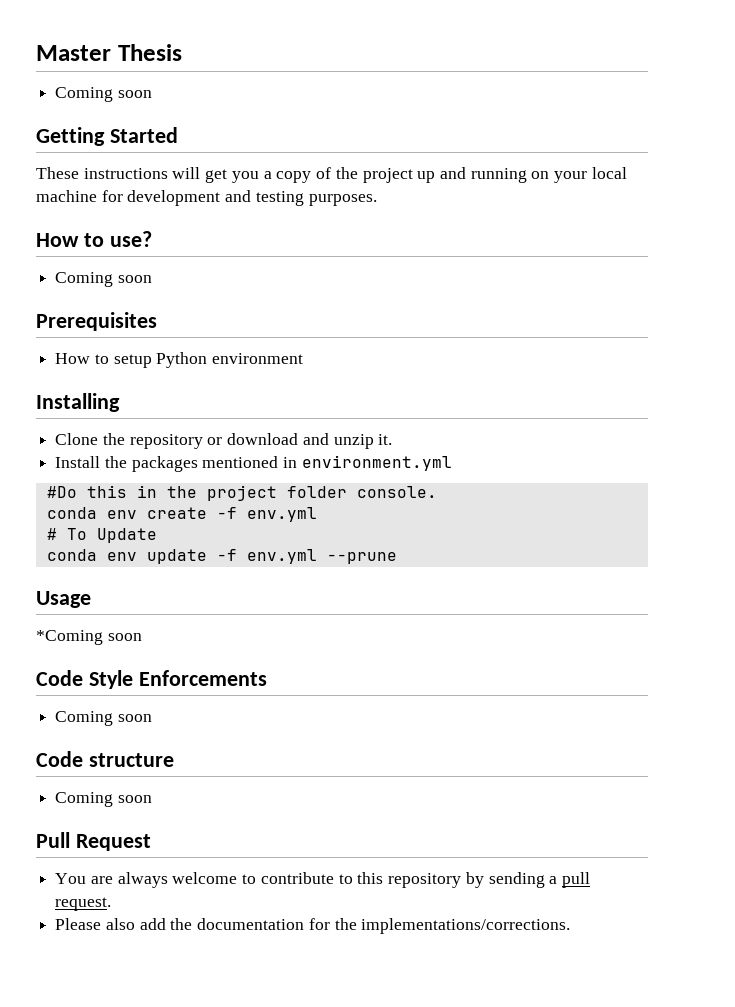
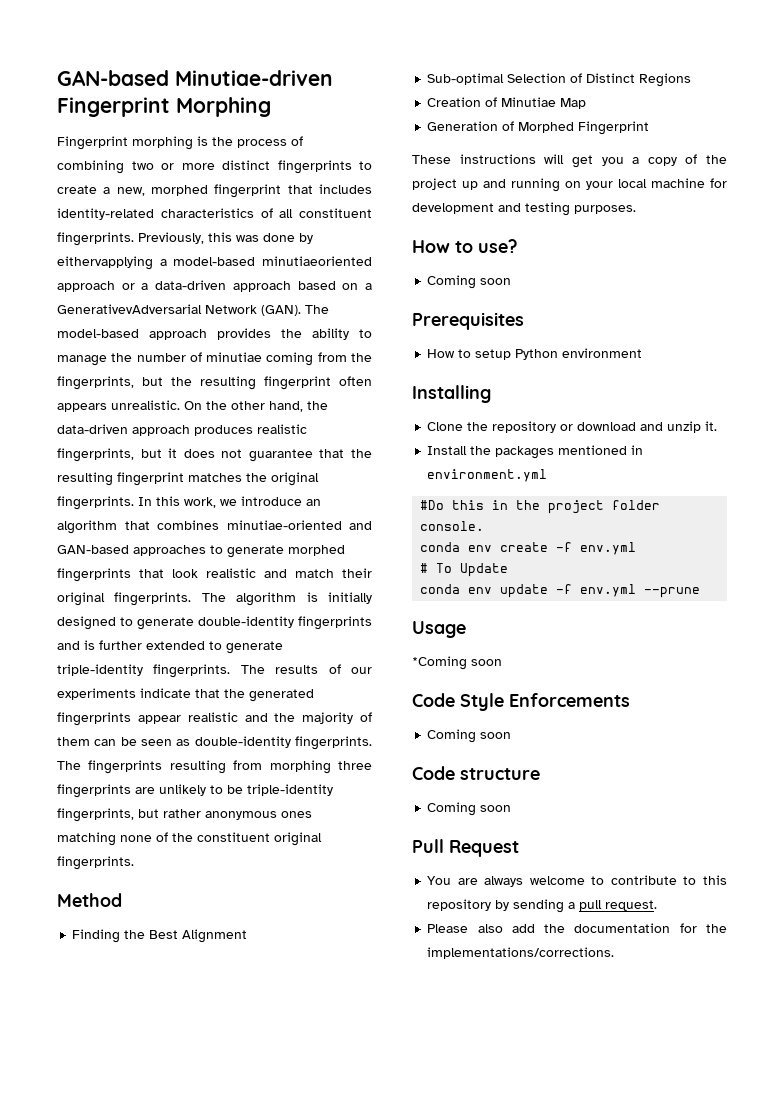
- Master Thesis
- Coming soon
- Getting Started
+ GAN-based Minutiae-driven Fingerprint Morphing
+ Fingerprint morphing is the process of combining two or more distinct fingerprints to create a new, morphed fingerprint that includes identity-related characteristics of all constituent fingerprints. Previously, this was done by eithervapplying a model-based minutiaeoriented approach or a data-driven approach based on a GenerativevAdversarial Network (GAN). The model-based approach provides the ability to manage the number of minutiae coming from the fingerprints, but the resulting fingerprint often appears unrealistic. On the other hand, the data-driven approach produces realistic fingerprints, but it does not guarantee that the resulting fingerprint matches the original fingerprints. In this work, we introduce an algorithm that combines minutiae-oriented and GAN-based approaches to generate morphed fingerprints that look realistic and match their original fingerprints. The algorithm is initially designed to generate double-identity fingerprints and is further extended to generate triple-identity fingerprints. The results of our experiments indicate that the generated fingerprints appear realistic and the majority of them can be seen as double-identity fingerprints. The fingerprints resulting from morphing three fingerprints are unlikely to be triple-identity fingerprints, but rather anonymous ones matching none of the constituent original fingerprints.
+ Method
+ Finding the Best Alignment
+ Sub-optimal Selection of Distinct Regions
+ Creation of Minutiae Map
+ Generation of Morphed Fingerprint

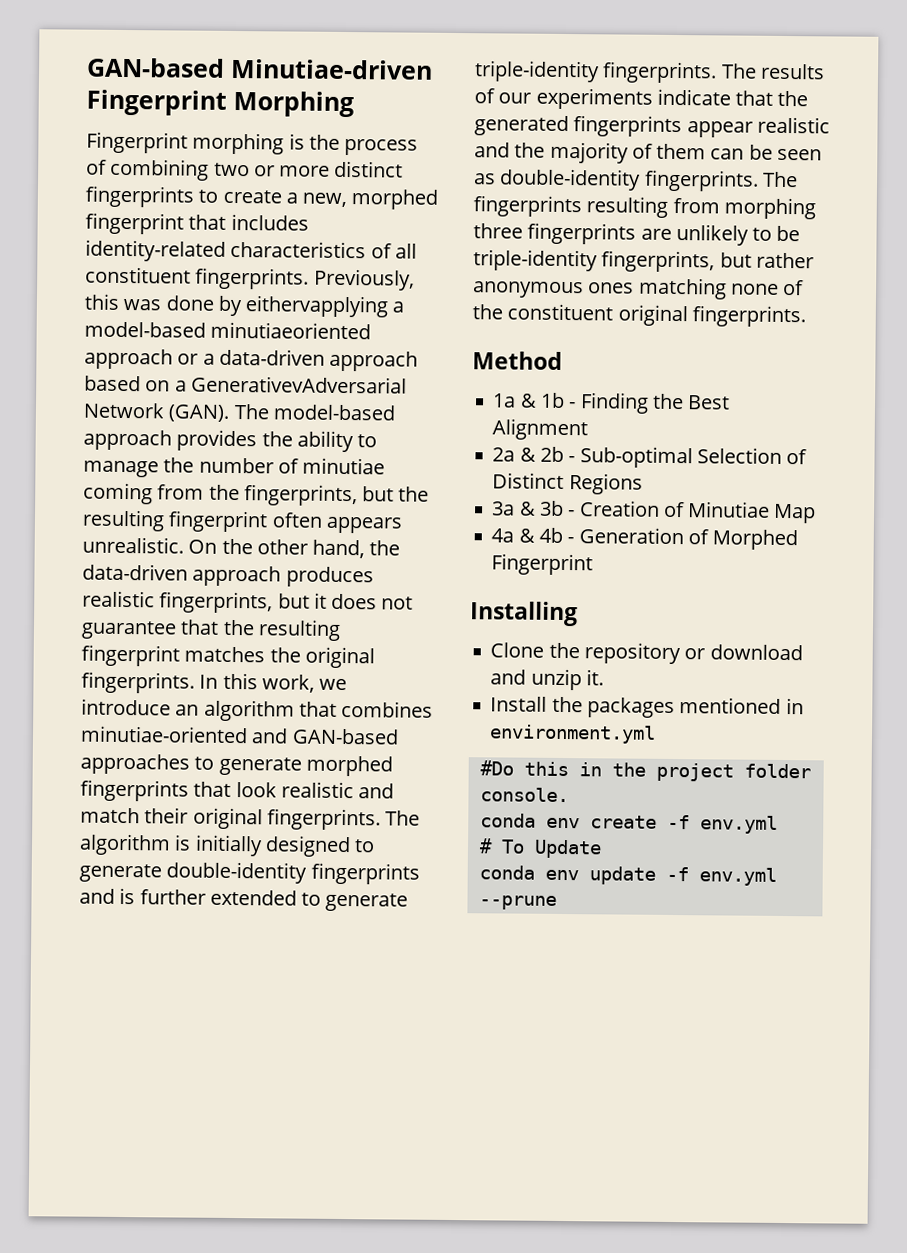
- Finding the Best Alignment
+ 1a & 1b - Finding the Best Alignment
- Sub-optimal Selection of Distinct Regions
+ 2a & 2b - Sub-optimal Selection of Distinct Regions
- Creation of Minutiae Map
+ 3a & 3b - Creation of Minutiae Map
- Generation of Morphed Fingerprint
+ 4a & 4b - Generation of Morphed Fingerprint
- These instructions will get you a copy of the project up and running on your local machine for development and testing purposes.
- How to use?
- Coming soon
- Prerequisites
- How to setup Python environment
- Usage
- *Coming soon
- Code Style Enforcements
- Coming soon
- Code structure
- Coming soon
- Pull Request
- You are always welcome to contribute to this repository by sending a pull request.
- Please also add the documentation for the implementations/corrections.

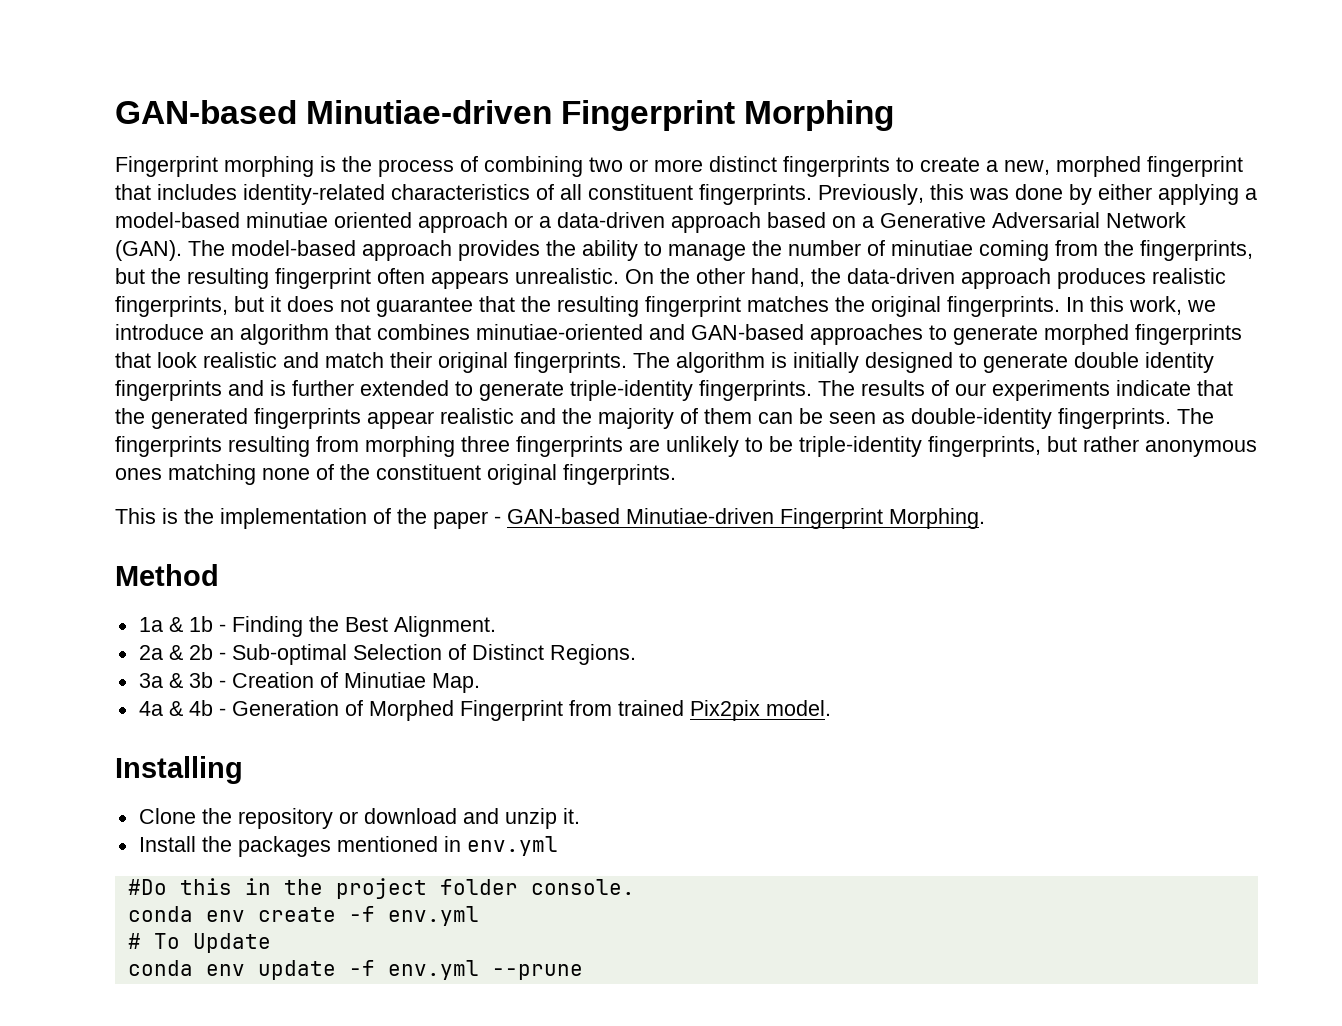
- Previously, this was done by eithervapplying a model-based minutiaeoriented approach or a data-driven approach based on a GenerativevAdversarial Network (GAN).
+ Previously, this was done by either applying a model-based minutiae oriented approach or a data-driven approach based on a Generative Adversarial Network (GAN).
- The algorithm is initially designed to generate double-identity fingerprints and is further extended to generate triple-identity fingerprints.
+ The algorithm is initially designed to generate double identity fingerprints and is further extended to generate triple-identity fingerprints.
+ This is the implementation of the paper - GAN-based Minutiae-driven Fingerprint Morphing.
- 1a & 1b - Finding the Best Alignment
+ 1a & 1b - Finding the Best Alignment.
- 2a & 2b - Sub-optimal Selection of Distinct Regions
+ 2a & 2b - Sub-optimal Selection of Distinct Regions.
- 3a & 3b - Creation of Minutiae Map
+ 3a & 3b - Creation of Minutiae Map.
- 4a & 4b - Generation of Morphed Fingerprint
+ 4a & 4b - Generation of Morphed Fingerprint from trained Pix2pix model.
- Install the packages mentioned in environment.yml
+ Install the packages mentioned in env.yml

